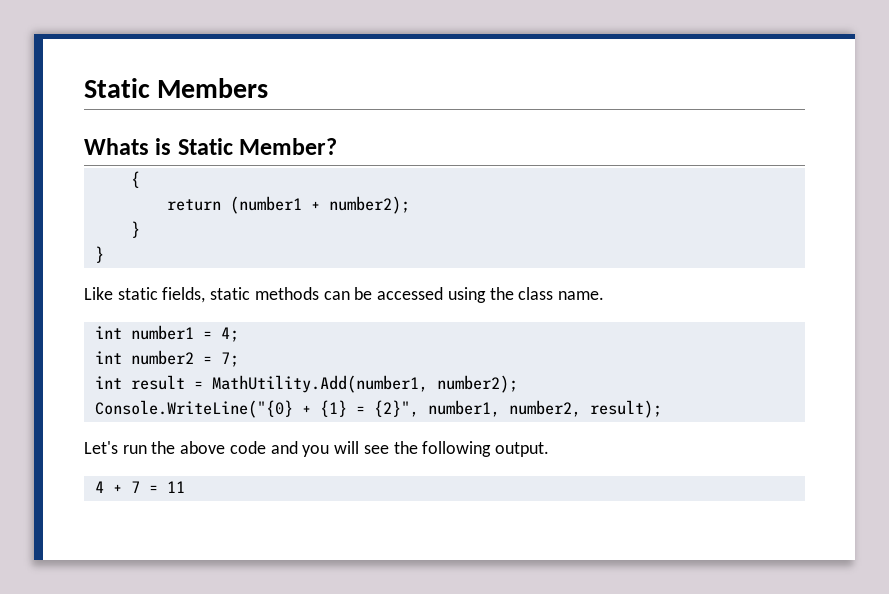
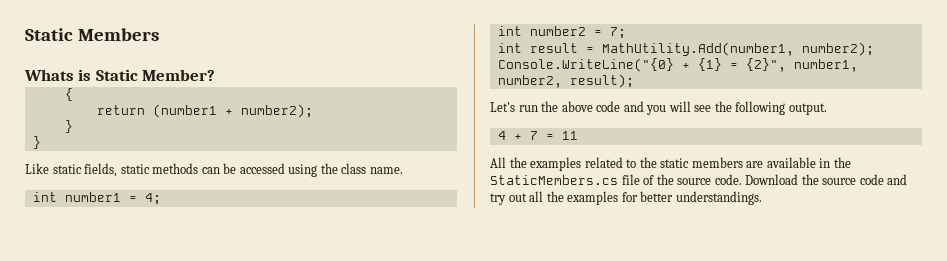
+ All the examples related to the static members are available in the StaticMembers.cs file of the source code. Download the source code and try out all the examples for better understandings.

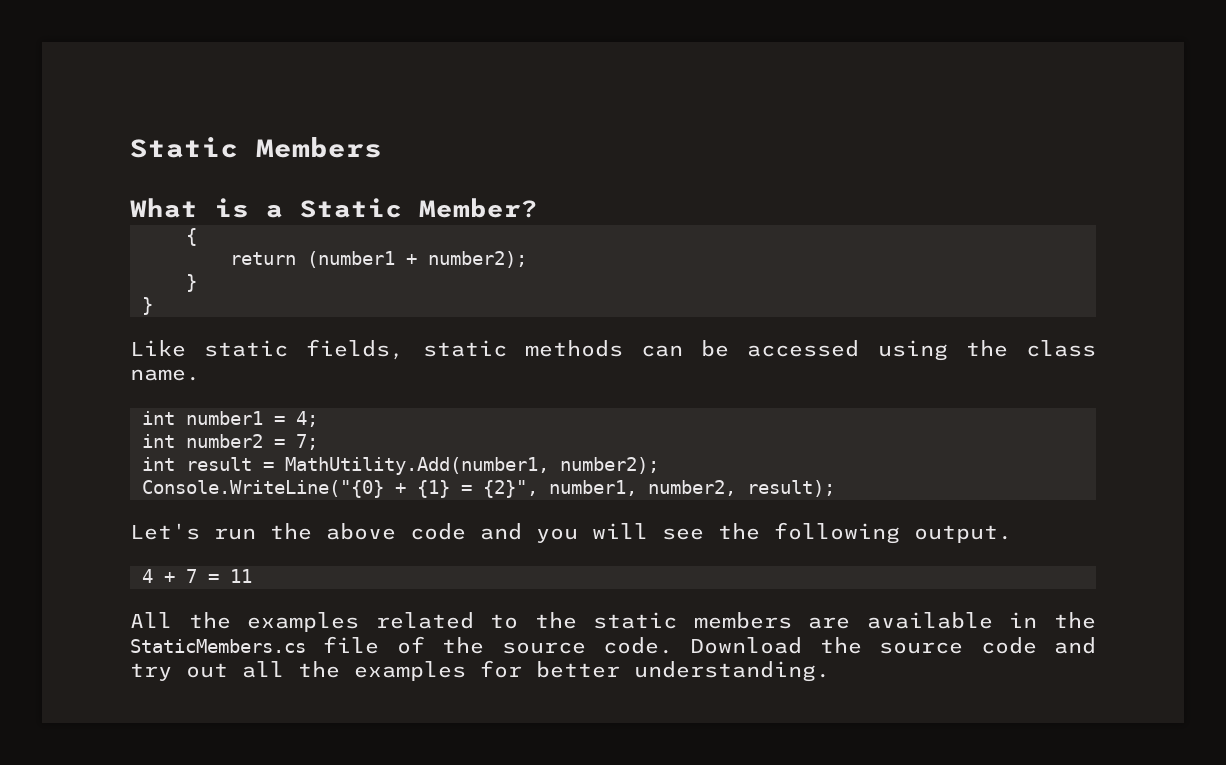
- Whats is Static Member?
+ What is a Static Member?
- Download the source code and try out all the examples for better understandings.
+ Download the source code and try out all the examples for better understanding.

